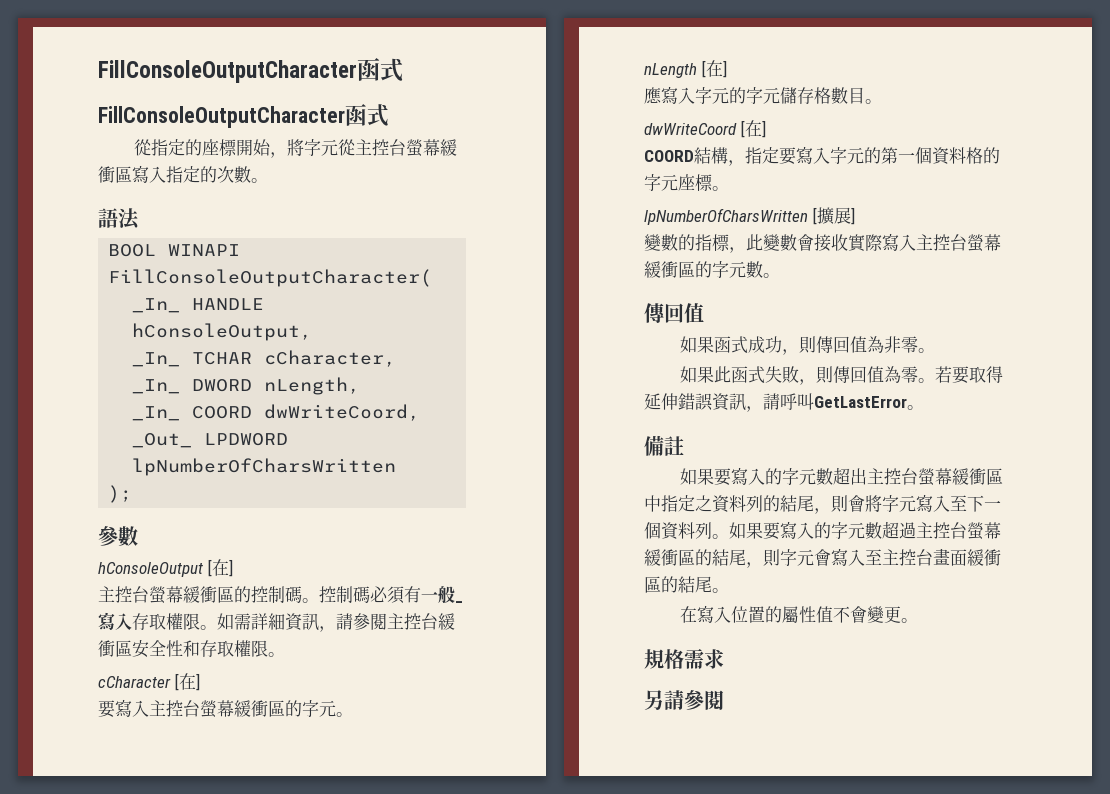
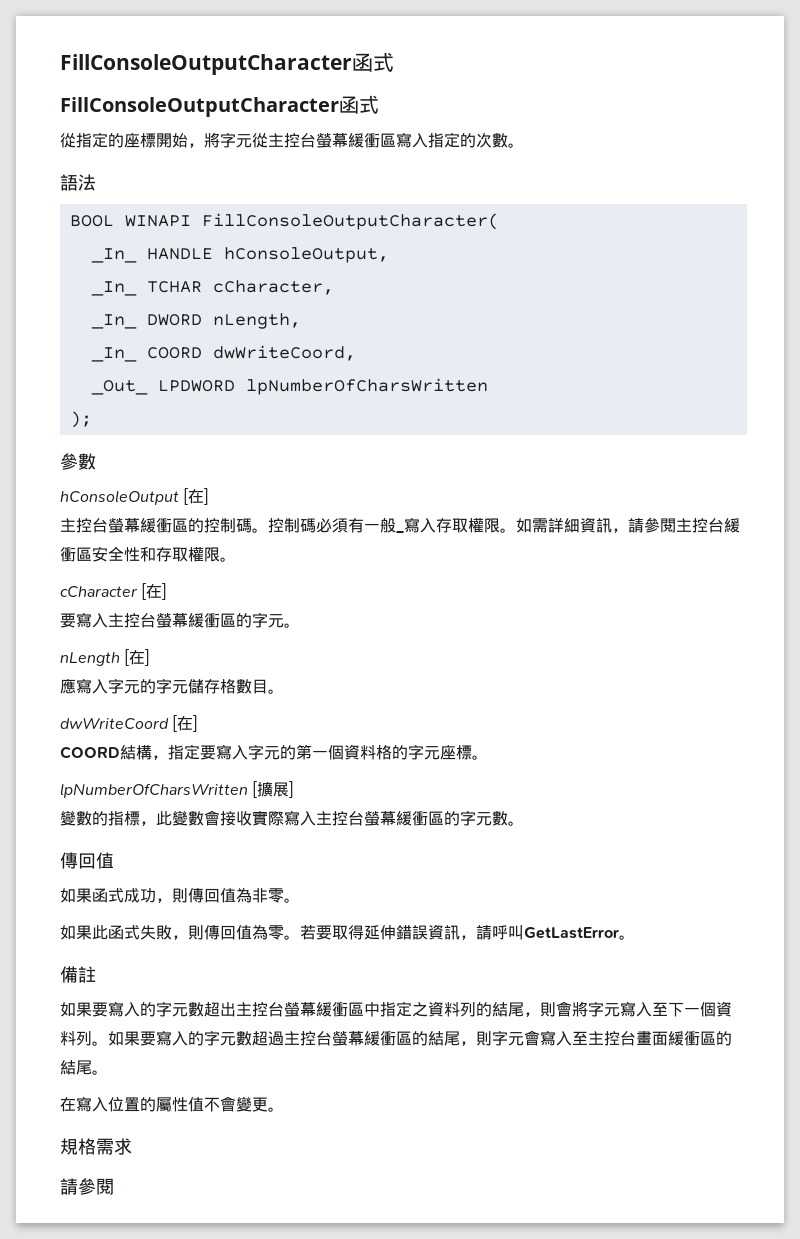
  規格需求
- 另請參閱
+ 請參閱

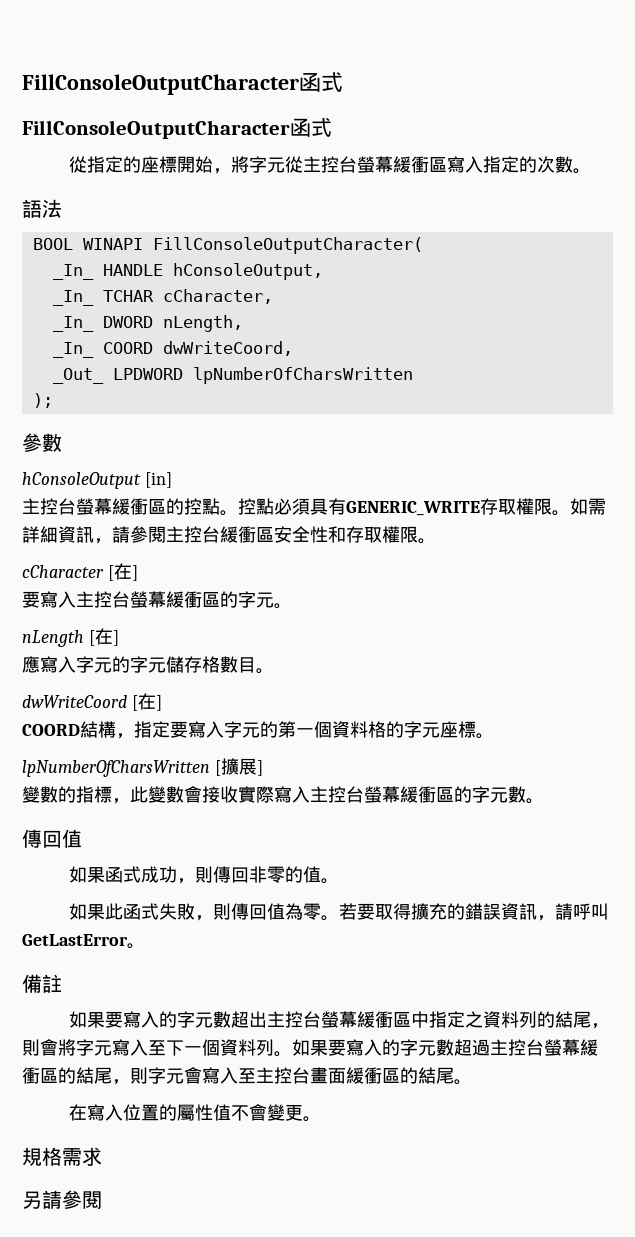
- hConsoleOutput [在]
+ hConsoleOutput [in]
- 主控台螢幕緩衝區的控制碼。控制碼必須有一般_寫入存取權限。
+ 主控台螢幕緩衝區的控點。控點必須具有GENERIC_WRITE存取權限。
- 如果函式成功，則傳回值為非零。
+ 如果函式成功，則傳回非零的值。
- 若要取得延伸錯誤資訊，請呼叫GetLastError。
+ 若要取得擴充的錯誤資訊，請呼叫GetLastError。
  規格需求
- 請參閱
+ 另請參閱

